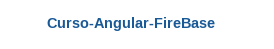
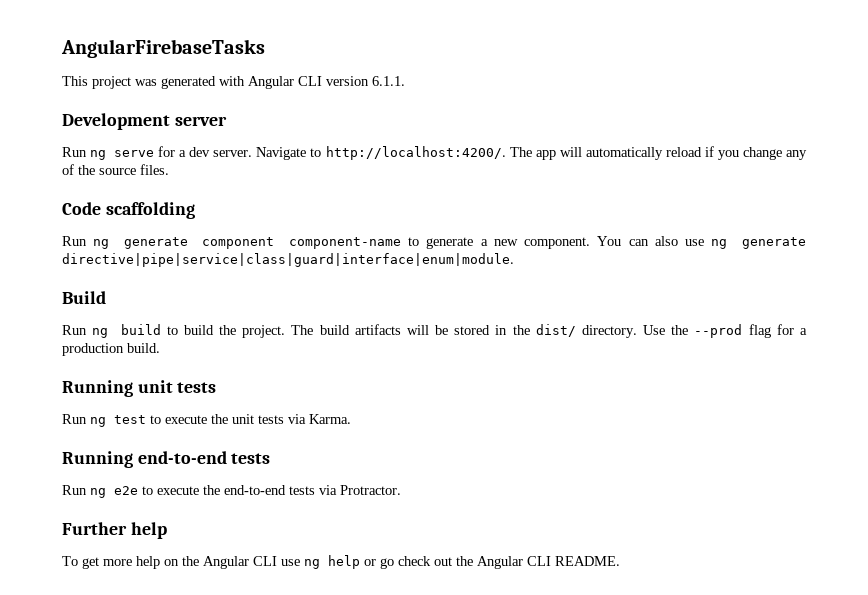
- Curso-Angular-FireBase
+ AngularFirebaseTasks
+ This project was generated with Angular CLI version 6.1.1.
+ Development server
+ Run ng serve for a dev server. Navigate to http://localhost:4200/. The app will automatically reload if you change any of the source files.
+ Code scaffolding
+ Run ng generate component component-name to generate a new component. You can also use ng generate directive|pipe|service|class|guard|interface|enum|module.
+ Build
+ Run ng build to build the project. The build artifacts will be stored in the dist/ directory. Use the --prod flag for a production build.
+ Running unit tests
+ Run ng test to execute the unit tests via Karma.
+ Running end-to-end tests
+ Run ng e2e to execute the end-to-end tests via Protractor.
+ Further help
+ To get more help on the Angular CLI use ng help or go check out the Angular CLI README.

